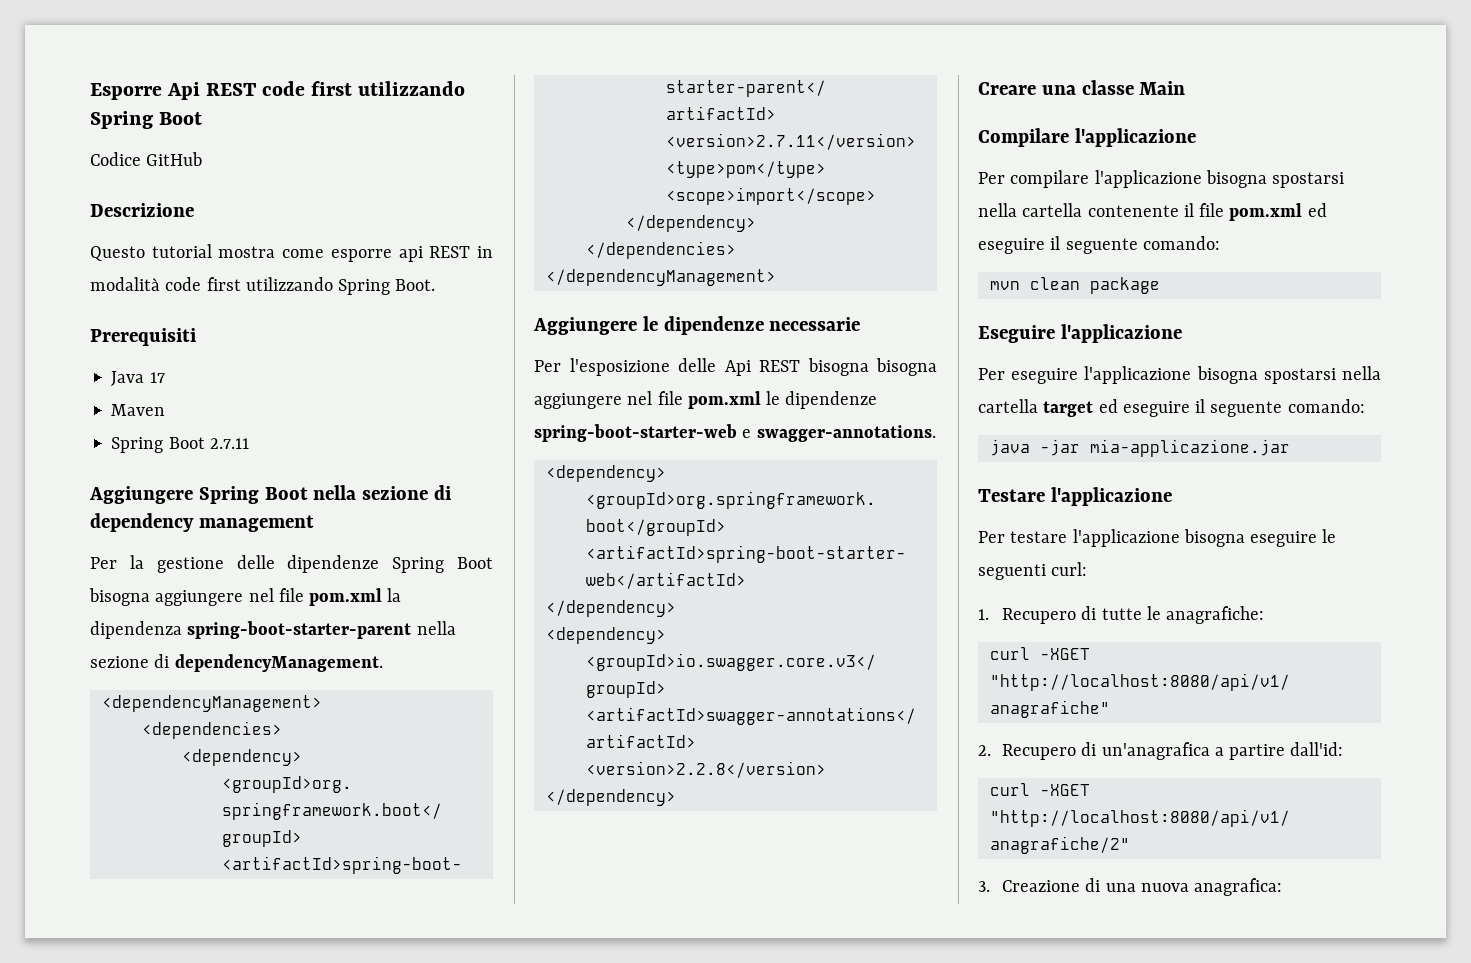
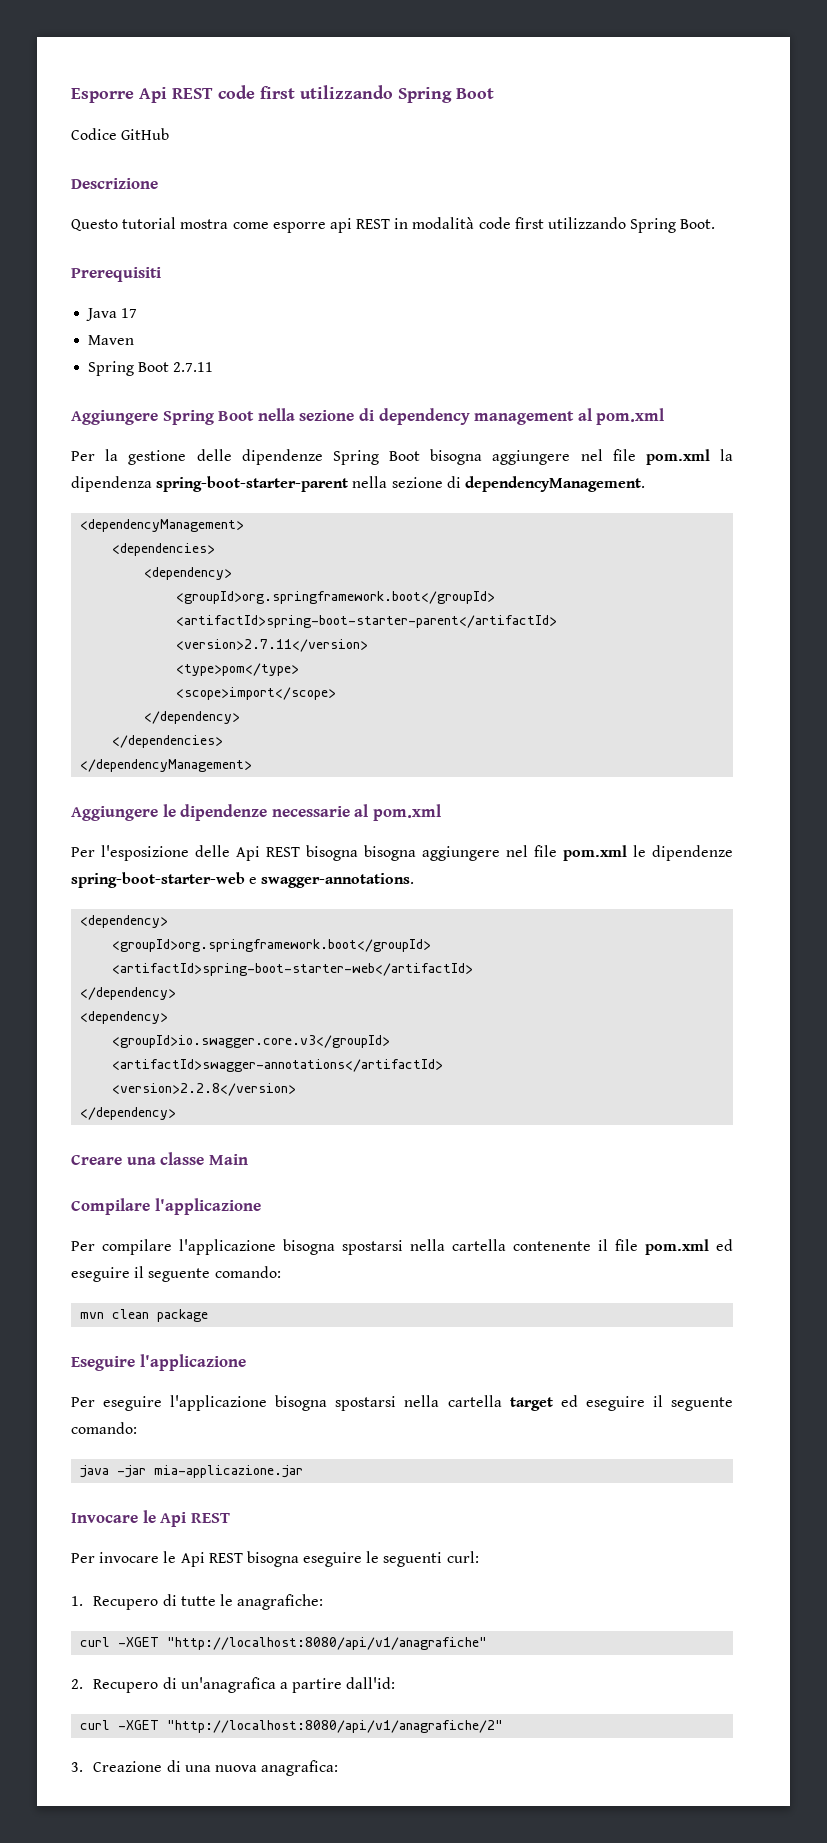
- Aggiungere Spring Boot nella sezione di dependency management
+ Aggiungere Spring Boot nella sezione di dependency management al pom.xml
- Aggiungere le dipendenze necessarie
+ Aggiungere le dipendenze necessarie al pom.xml
- Testare l'applicazione
- Per testare l'applicazione bisogna eseguire le seguenti curl:
+ Invocare le Api REST
+ Per invocare le Api REST bisogna eseguire le seguenti curl:

